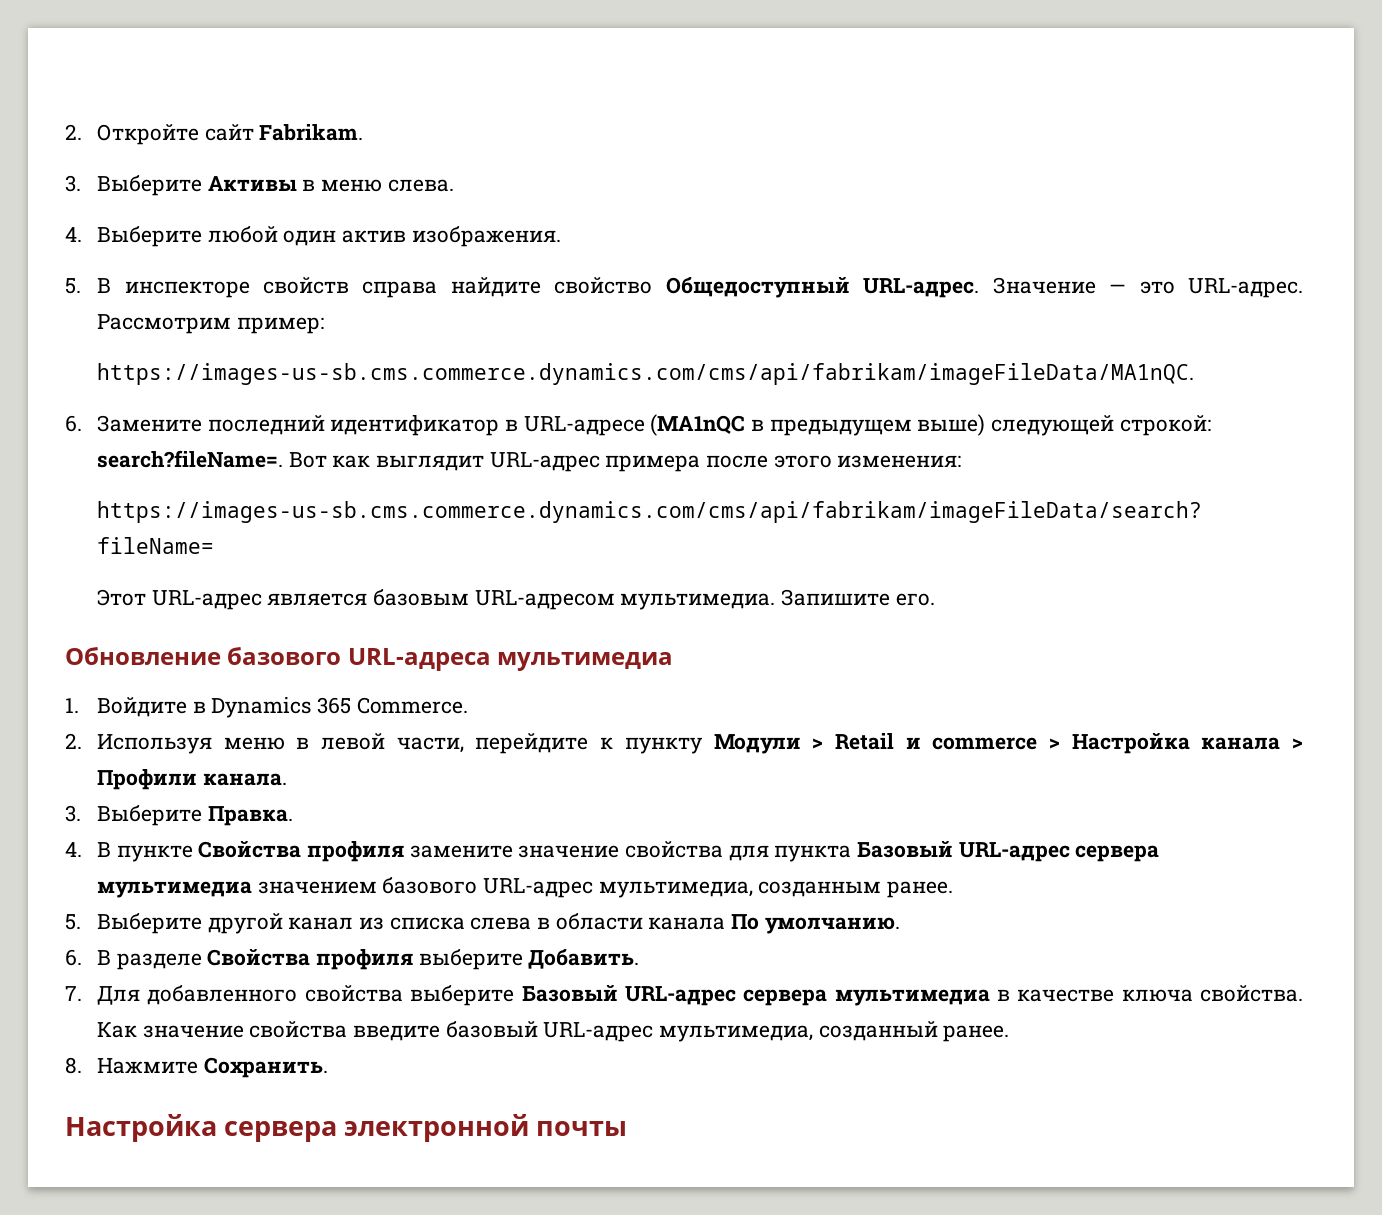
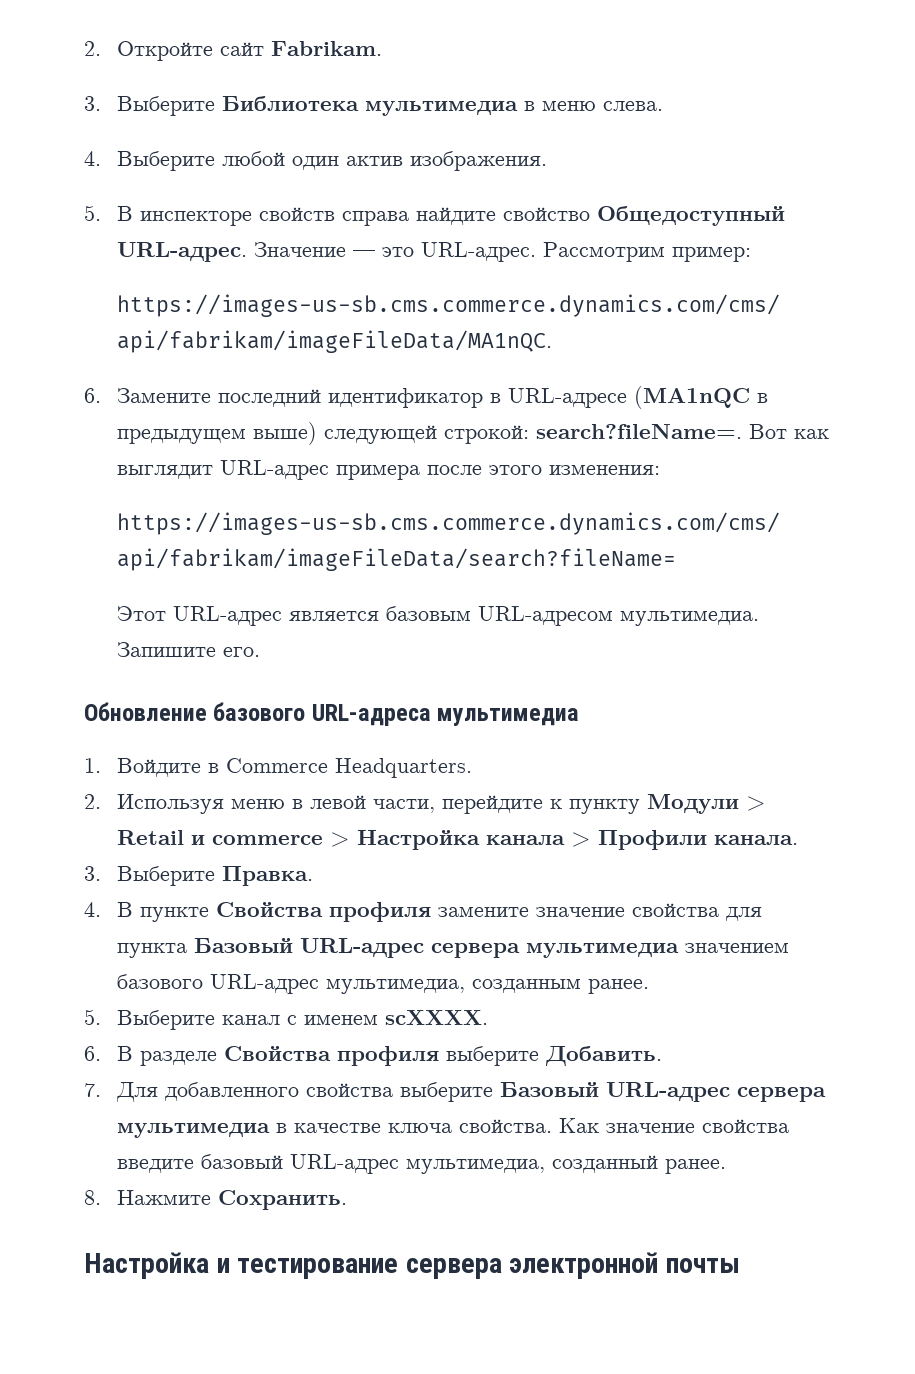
- 3. Выберите Активы в меню слева.
+ 3. Выберите Библиотека мультимедиа в меню слева.
- 1. Войдите в Dynamics 365 Commerce.
+ 1. Войдите в Commerce Headquarters.
- 5. Выберите другой канал из списка слева в области канала По умолчанию.
+ 5. Выберите канал с именем scXXXX.
- Настройка сервера электронной почты
+ Настройка и тестирование сервера электронной почты

